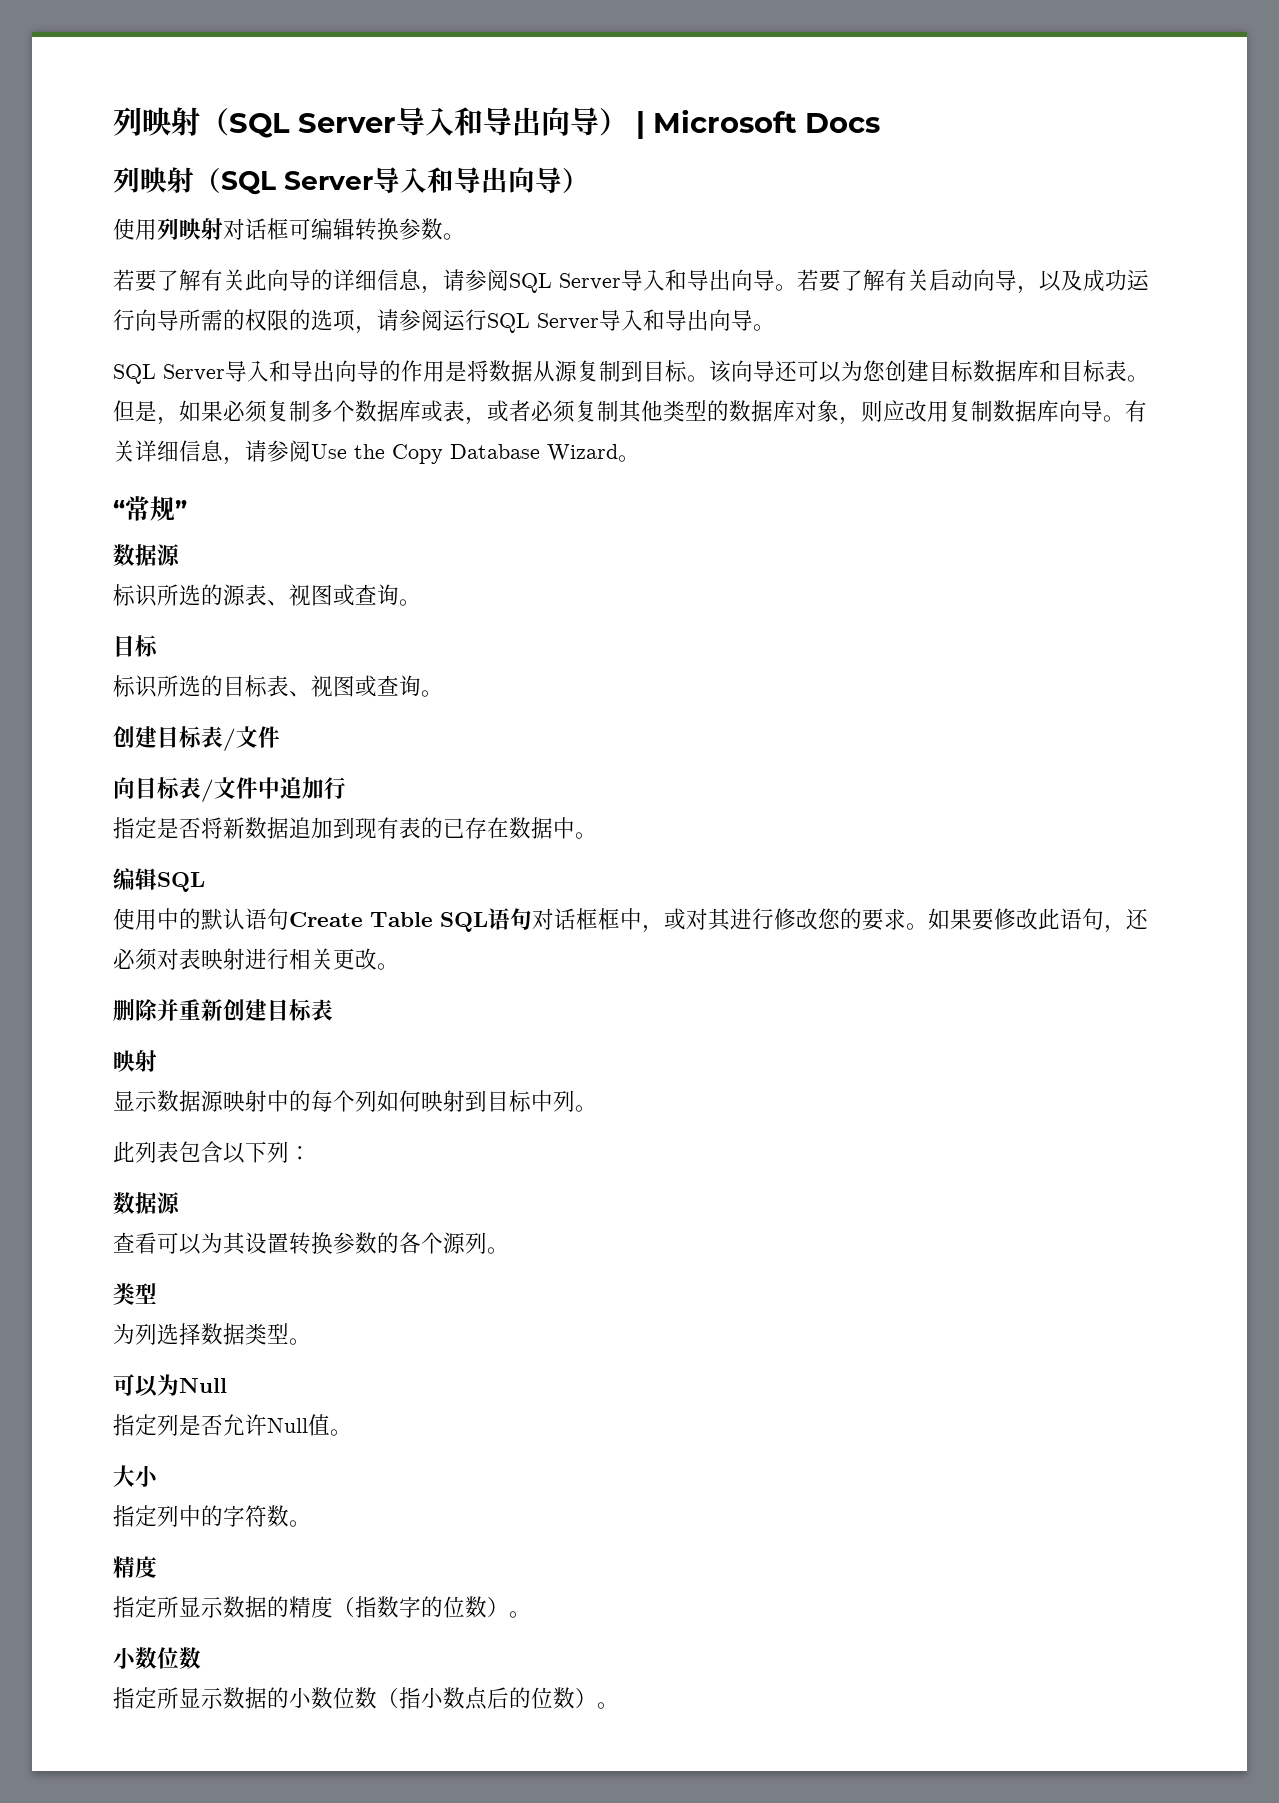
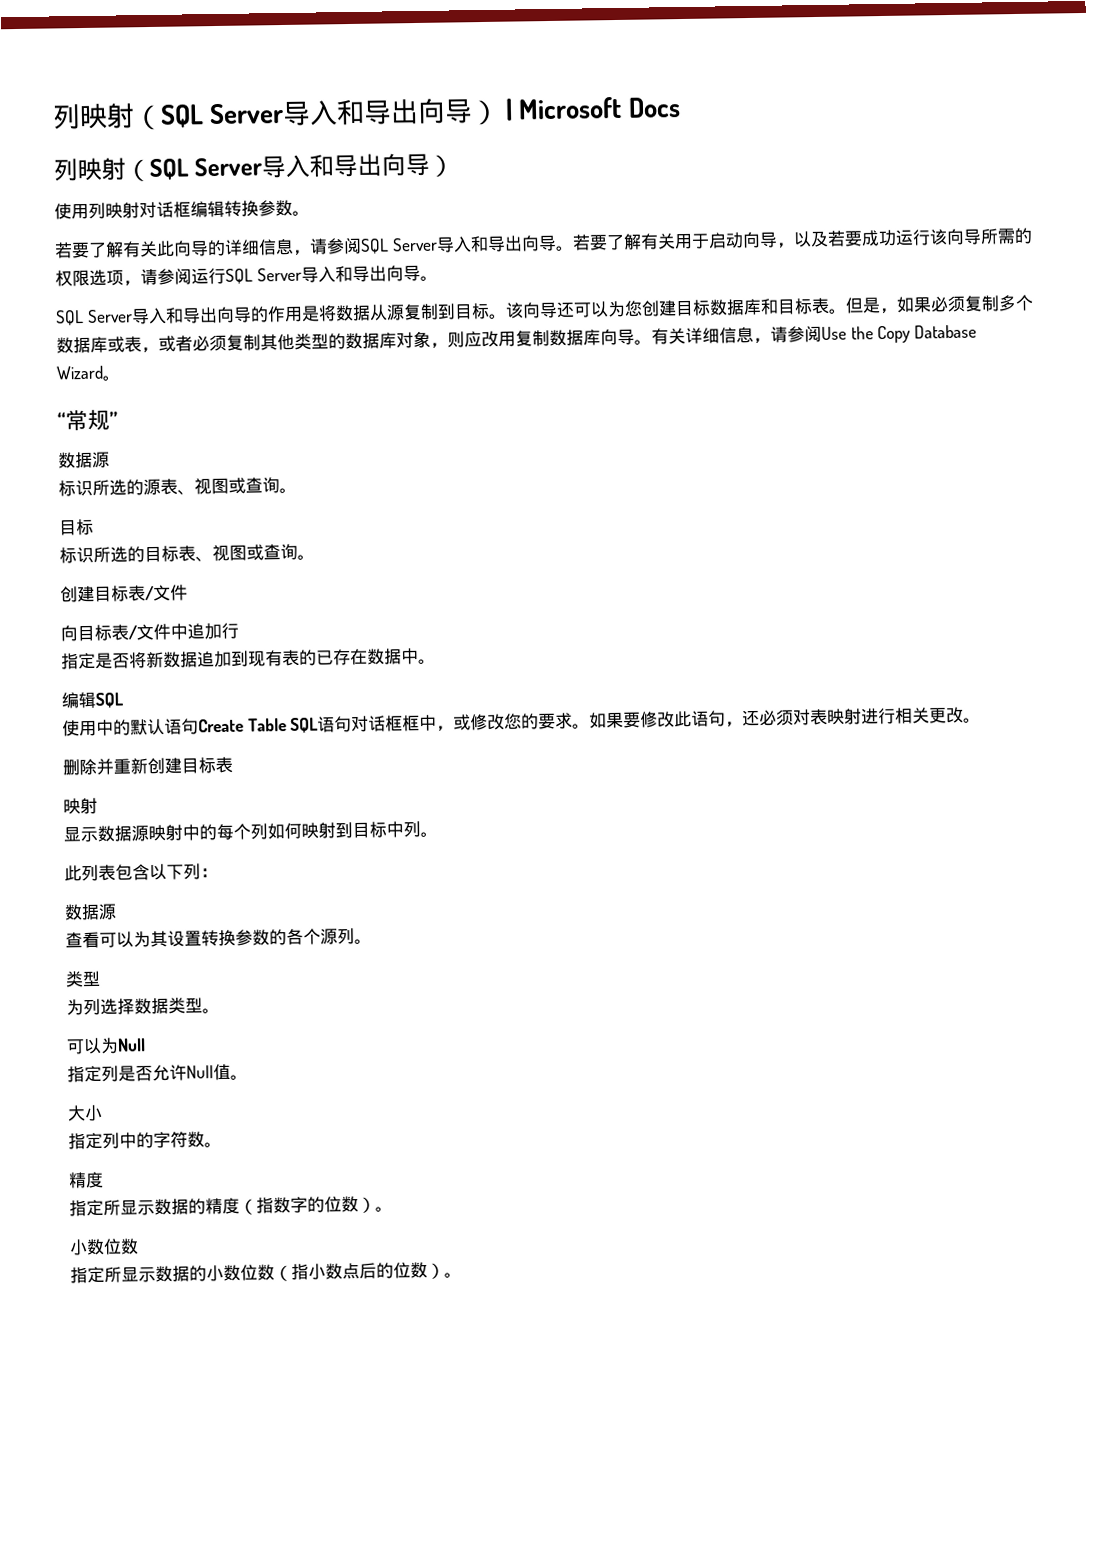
- 使用列映射对话框可编辑转换参数。
+ 使用列映射对话框编辑转换参数。
- 若要了解有关启动向导，以及成功运行向导所需的权限的选项，请参阅运行SQL Server导入和导出向导。
+ 若要了解有关用于启动向导，以及若要成功运行该向导所需的权限选项，请参阅运行SQL Server导入和导出向导。
- 使用中的默认语句Create Table SQL语句对话框框中，或对其进行修改您的要求。
+ 使用中的默认语句Create Table SQL语句对话框框中，或修改您的要求。

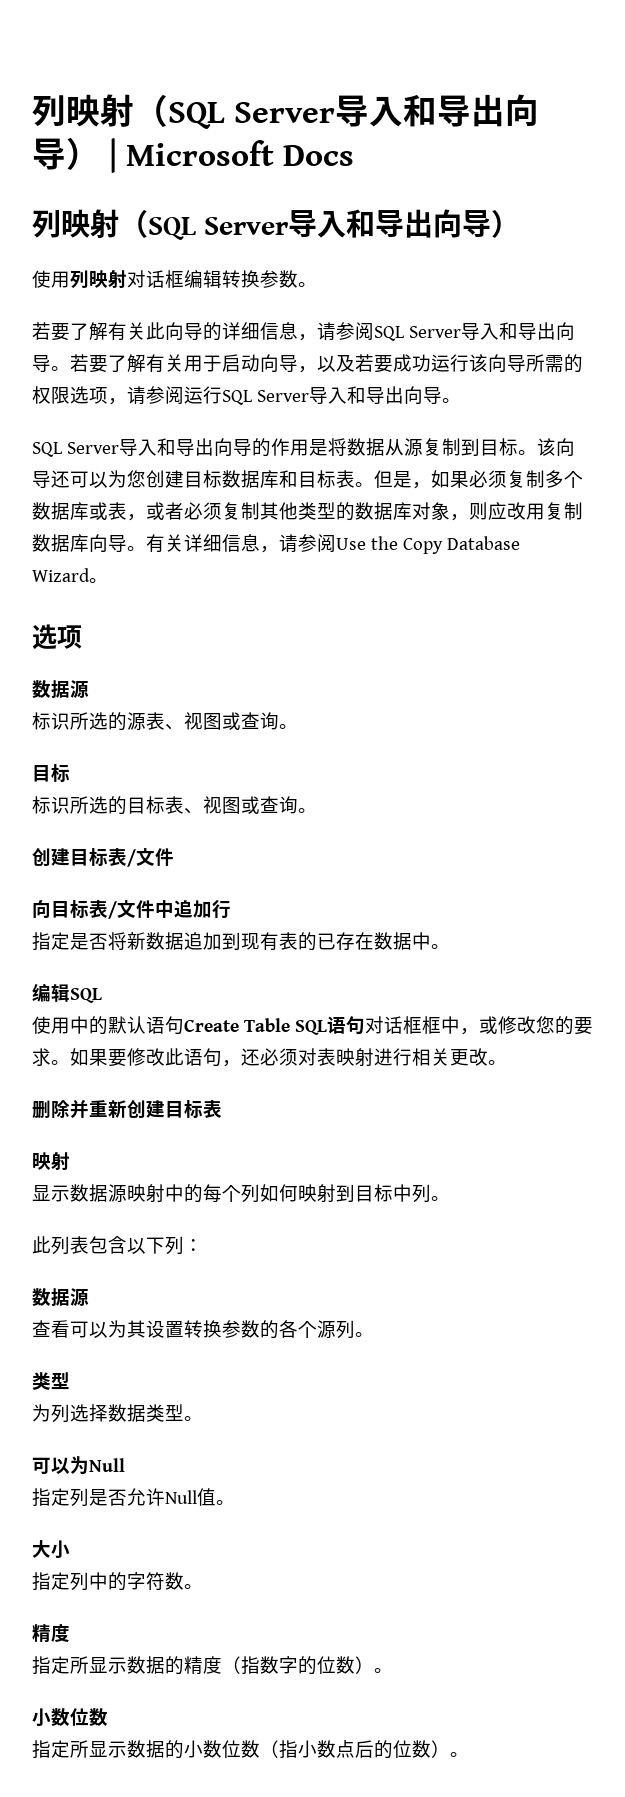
  有关详细信息，请参阅Use the Copy Database Wizard。
- “常规”
+ 选项

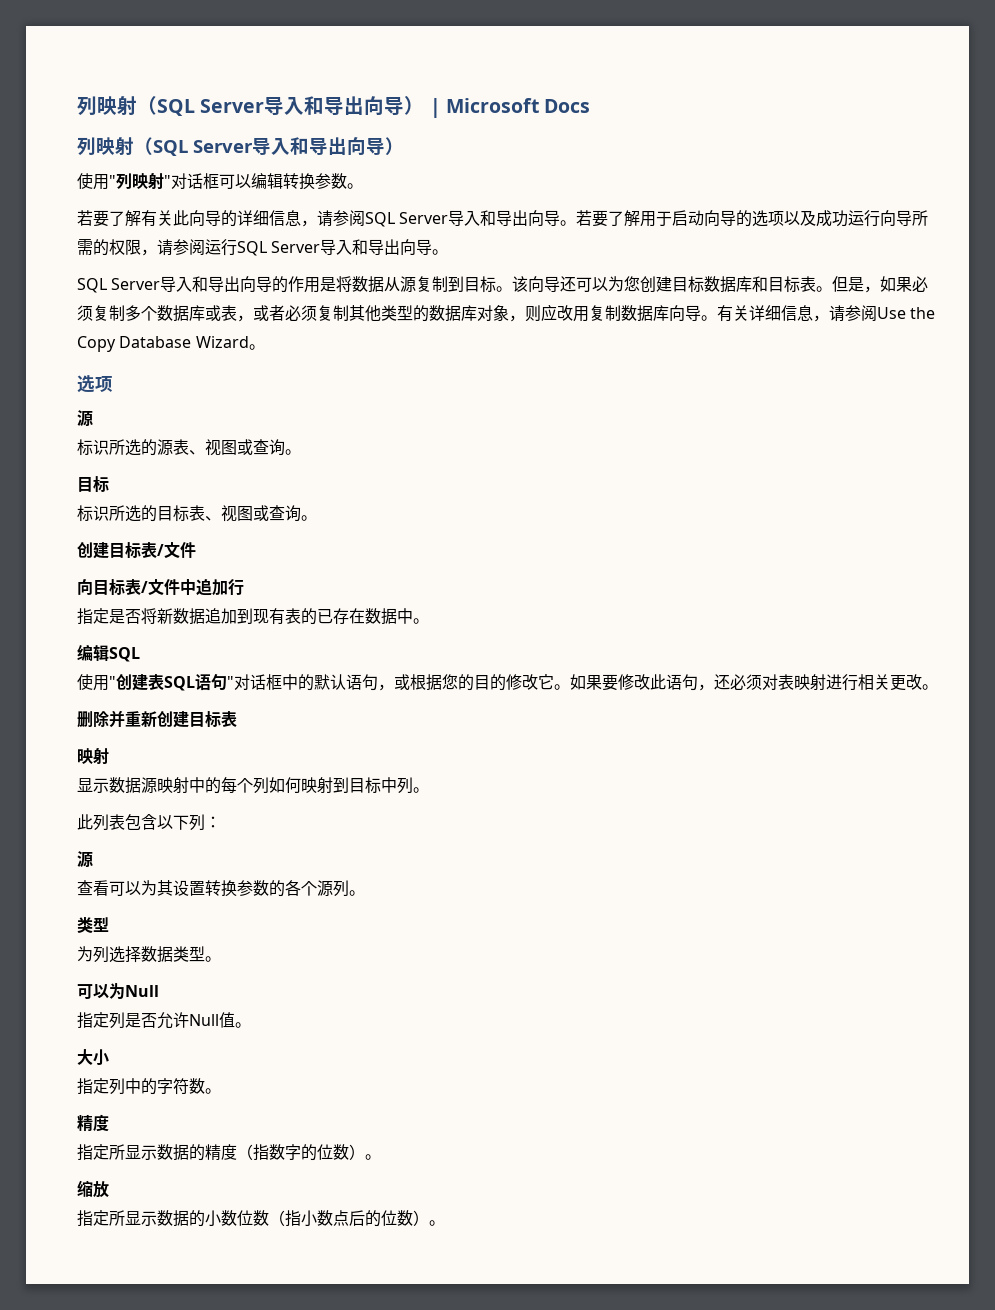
- 使用列映射对话框编辑转换参数。
+ 使用"列映射"对话框可以编辑转换参数。
- 若要了解有关用于启动向导，以及若要成功运行该向导所需的权限选项，请参阅运行SQL Server导入和导出向导。
+ 若要了解用于启动向导的选项以及成功运行向导所需的权限，请参阅运行SQL Server导入和导出向导。
  有关详细信息，请参阅Use the Copy Database Wizard。
  选项
- 数据源
+ 源
- 使用中的默认语句Create Table SQL语句对话框框中，或修改您的要求。
+ 使用"创建表SQL语句"对话框中的默认语句，或根据您的目的修改它。
  此列表包含以下列：
- 数据源
+ 源
  指定所显示数据的精度（指数字的位数）。
- 小数位数
+ 缩放

